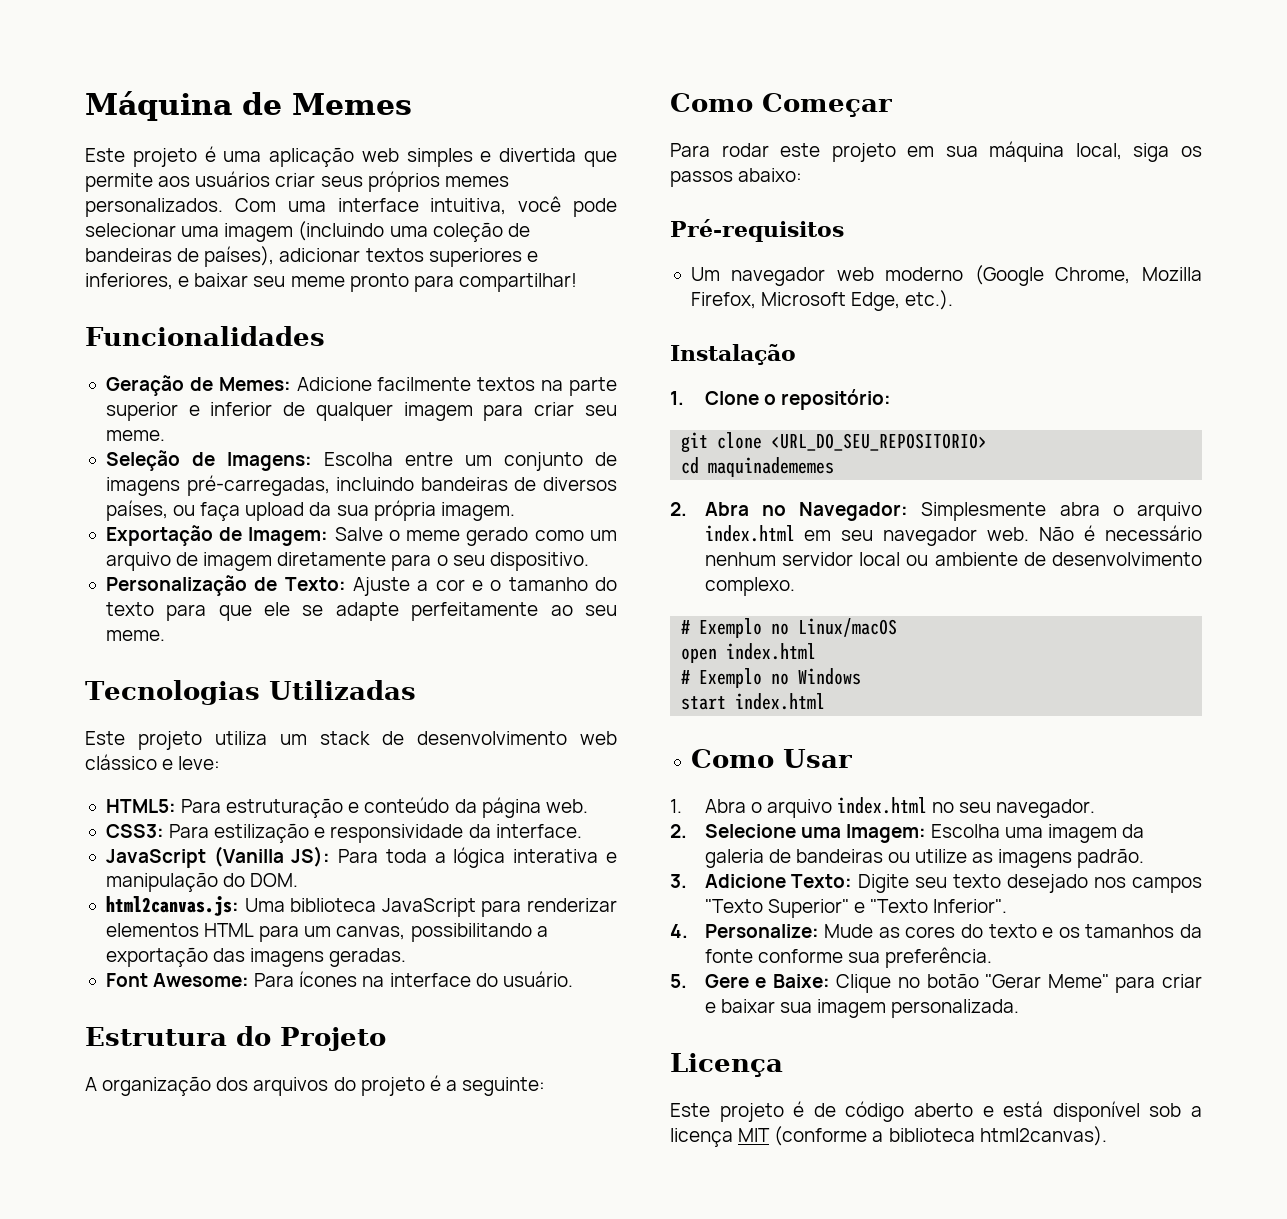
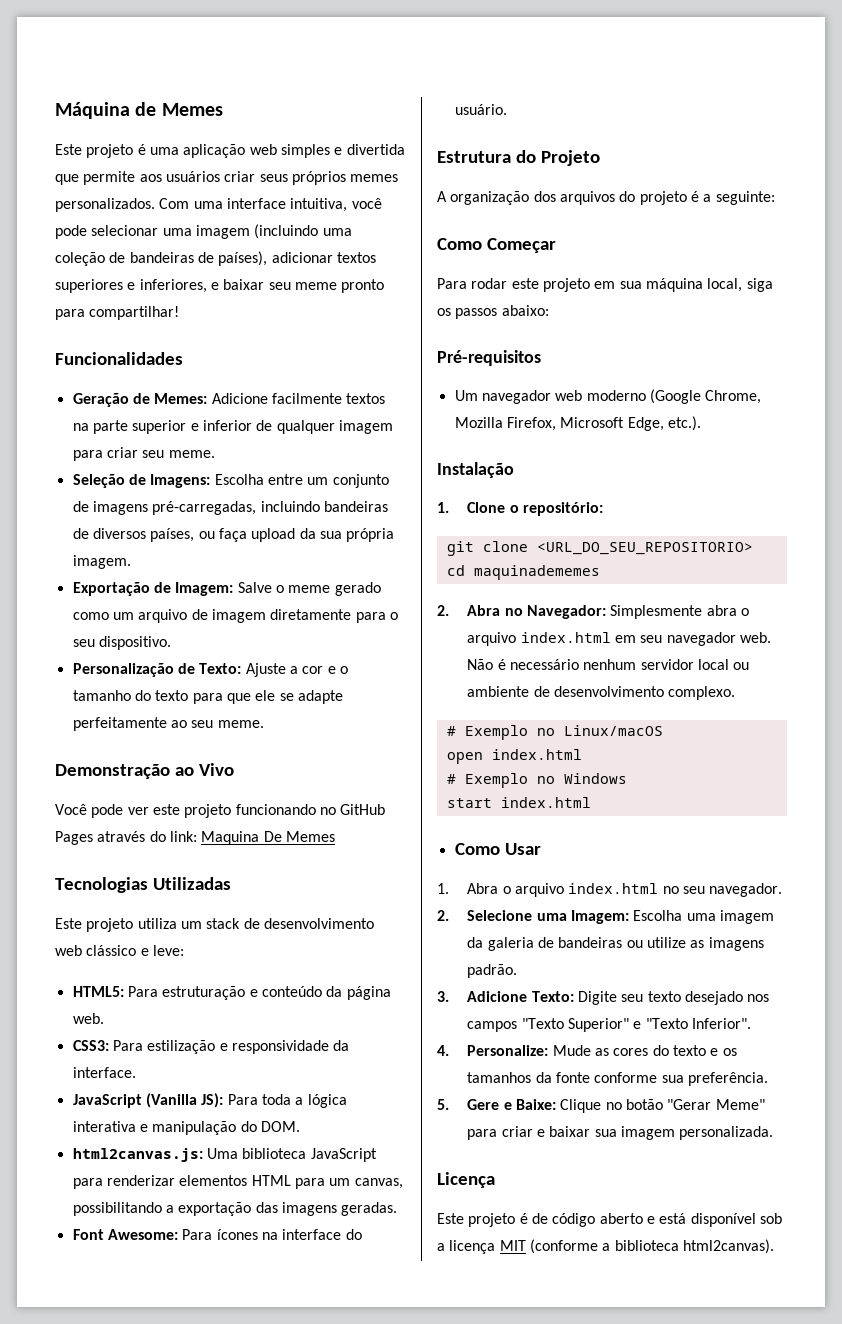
+ Demonstração ao Vivo
+ Você pode ver este projeto funcionando no GitHub Pages através do link: Maquina De Memes

